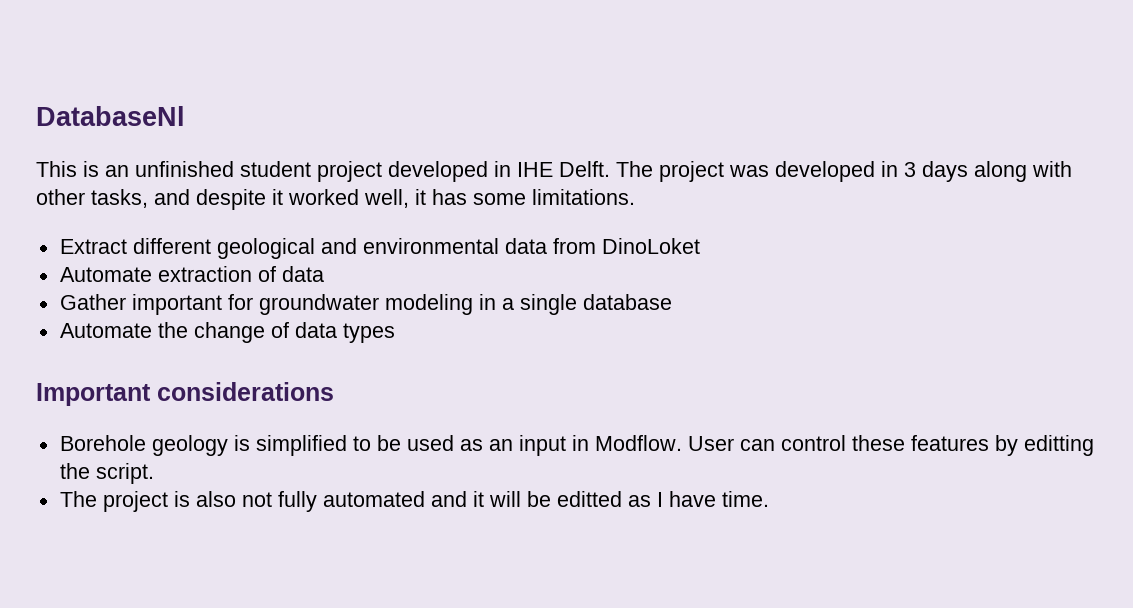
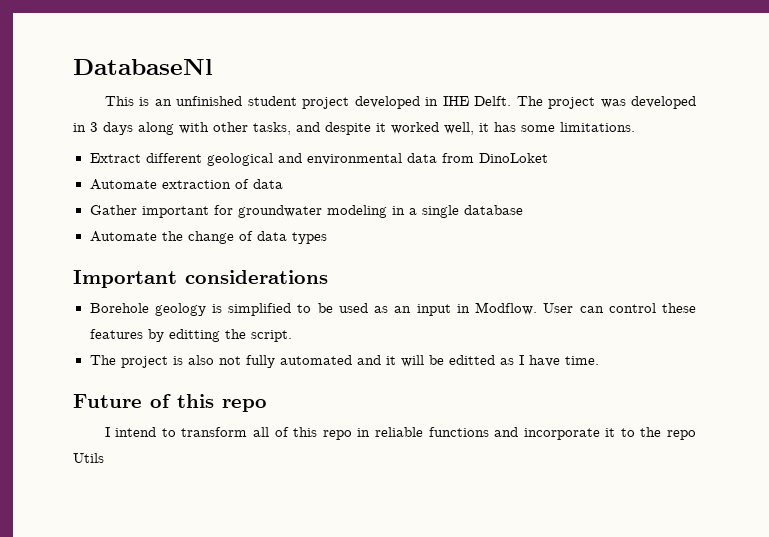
+ Future of this repo
+ I intend to transform all of this repo in reliable functions and incorporate it to the repo Utils

